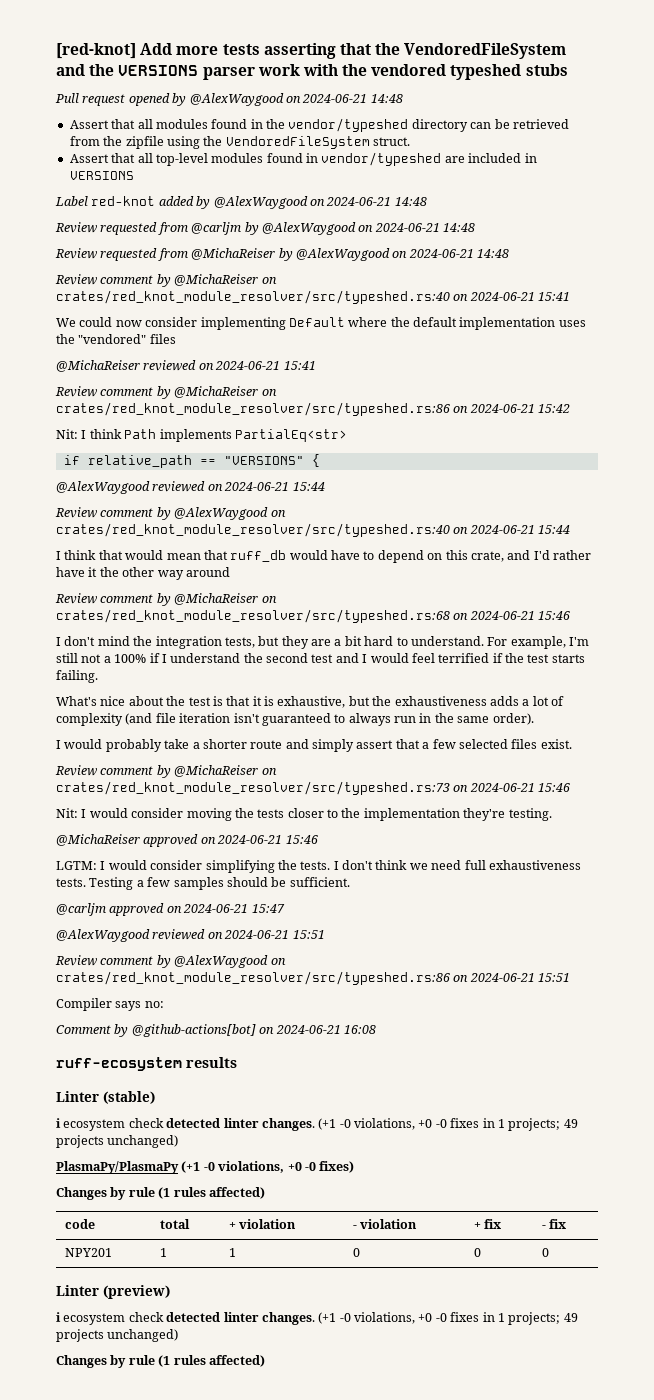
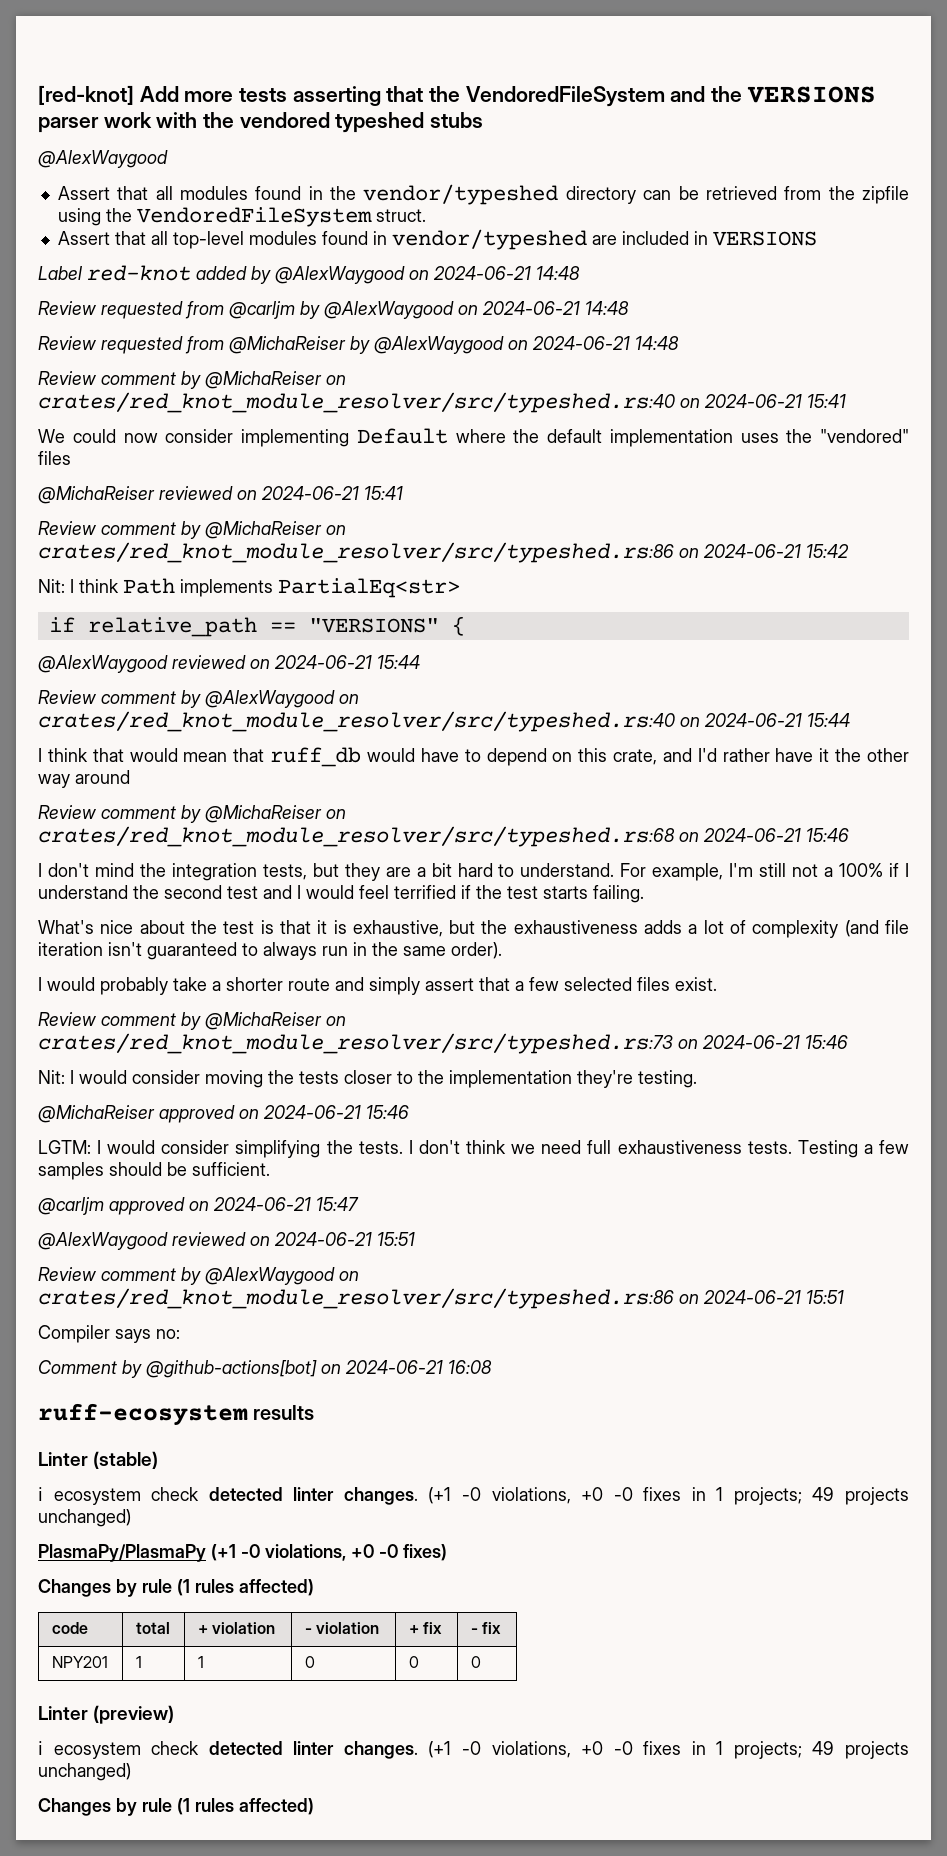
  [red-knot] Add more tests asserting that the VendoredFileSystem and the VERSIONS parser work with the vendored typeshed stubs
- Pull request opened by @AlexWaygood on 2024-06-21 14:48
+ @AlexWaygood

